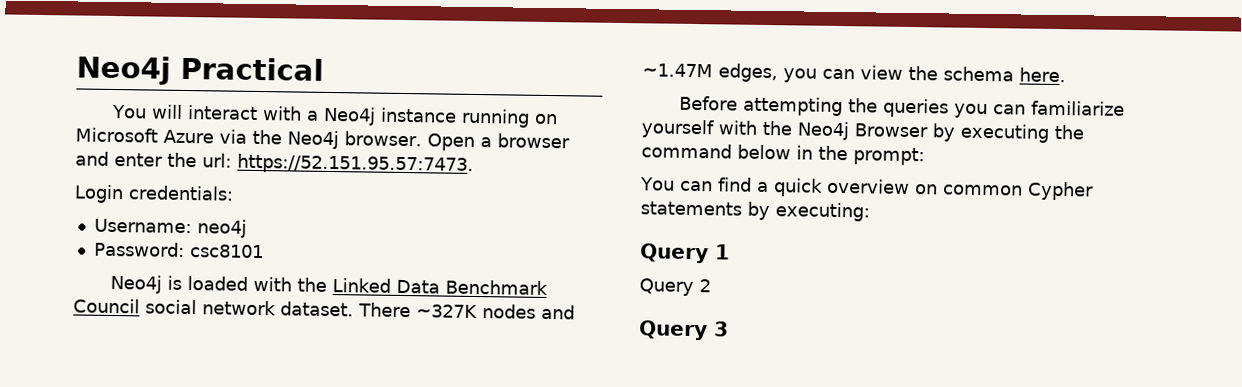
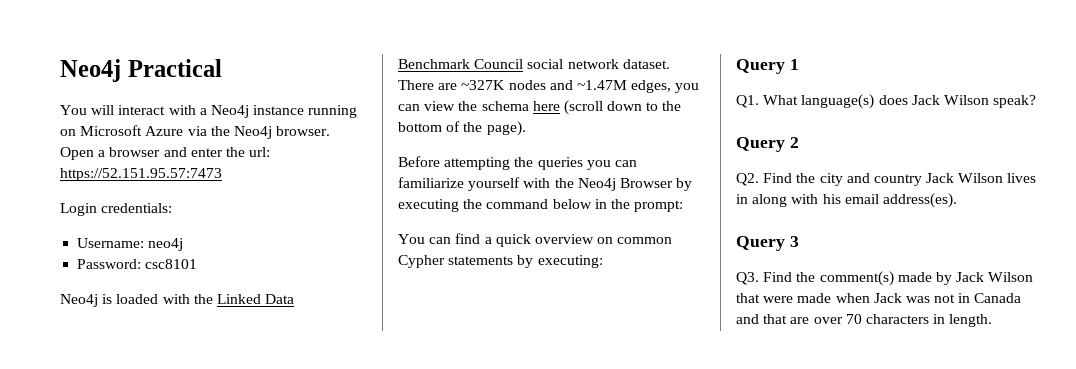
- Open a browser and enter the url: https://52.151.95.57:7473.
+ Open a browser and enter the url: https://52.151.95.57:7473
- There ~327K nodes and ~1.47M edges, you can view the schema here.
+ There are ~327K nodes and ~1.47M edges, you can view the schema here (scroll down to the bottom of the page).
+ Q1. What language(s) does Jack Wilson speak?
  Query 2
+ Q2. Find the city and country Jack Wilson lives in along with his email address(es).
  Query 3
+ Q3. Find the comment(s) made by Jack Wilson that were made when Jack was not in Canada and that are over 70 characters in length.

